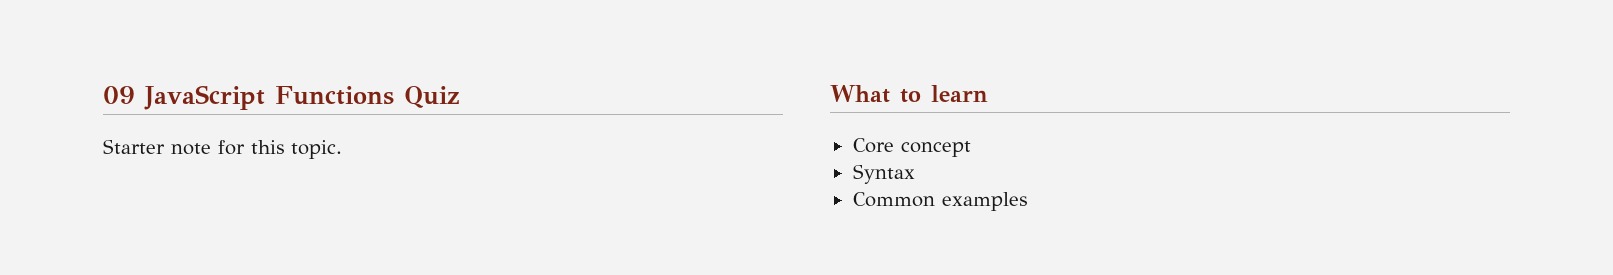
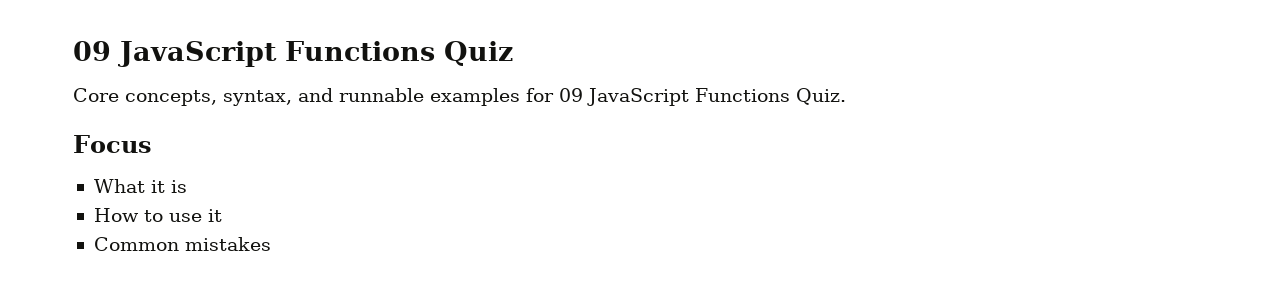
- Starter note for this topic.
- What to learn
- Core concept
- Syntax
+ Core concepts, syntax, and runnable examples for 09 JavaScript Functions Quiz.
+ Focus
+ What it is
+ How to use it
- Common examples
+ Common mistakes

